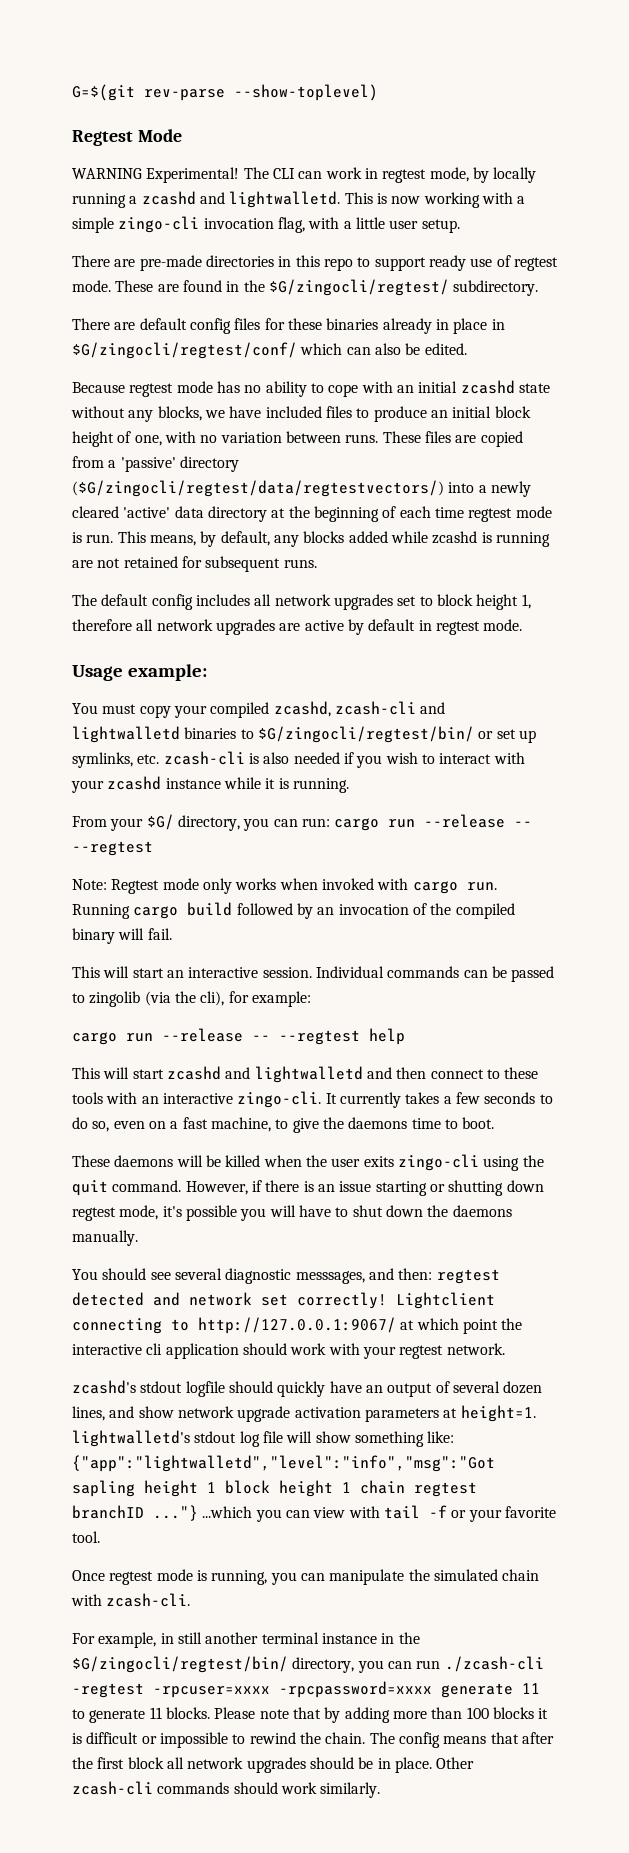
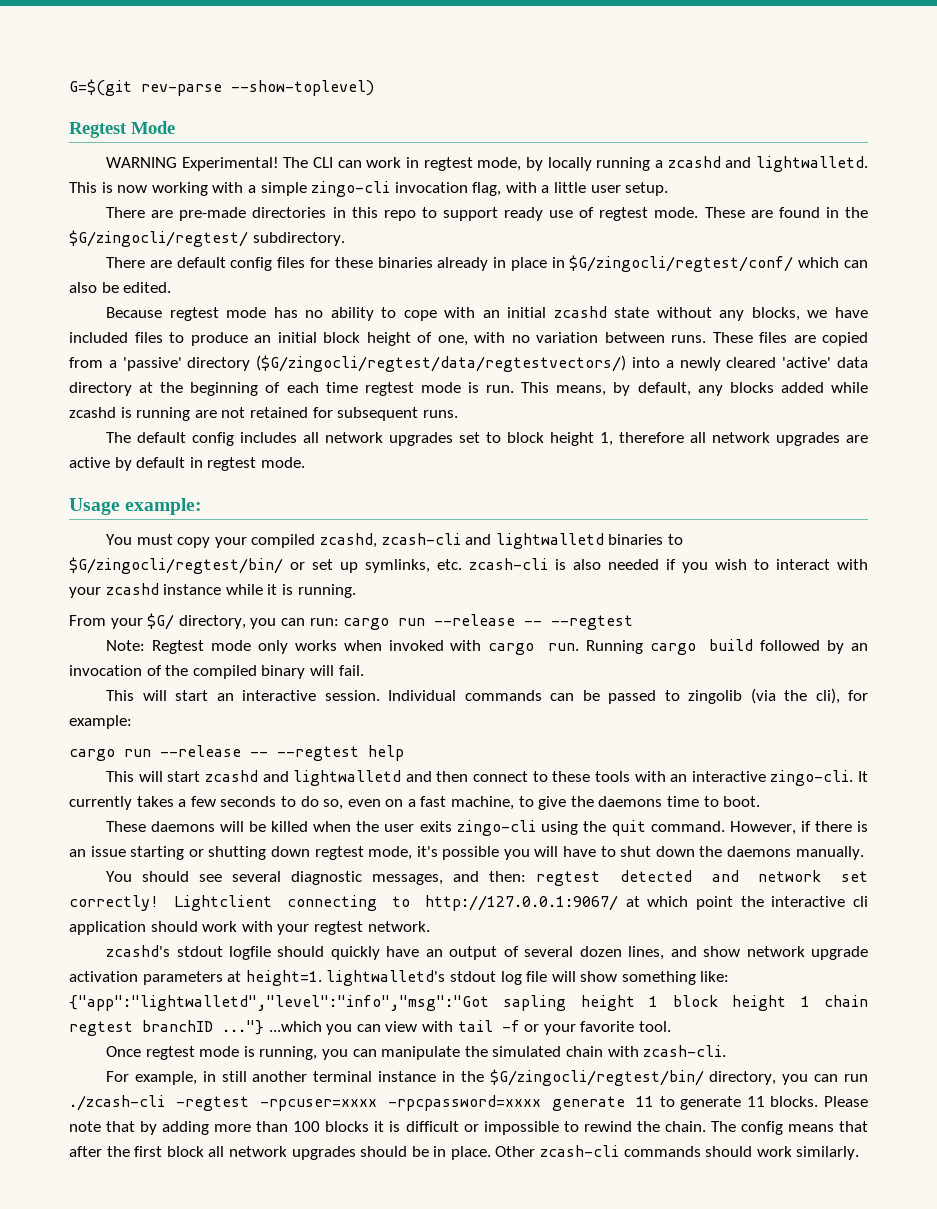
- You should see several diagnostic messsages, and then: regtest detected and network set correctly!
+ You should see several diagnostic messages, and then: regtest detected and network set correctly!

